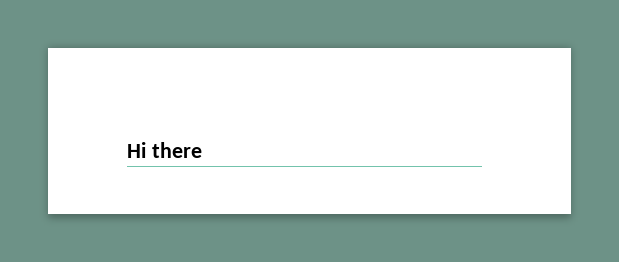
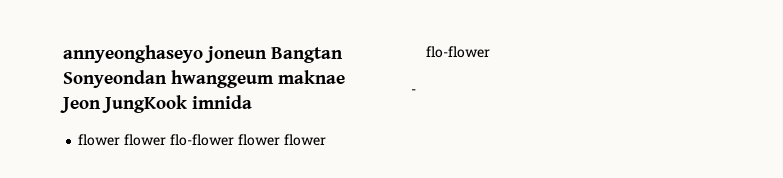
- Hi there
+ annyeonghaseyo joneun Bangtan Sonyeondan hwanggeum maknae Jeon JungKook imnida
+ flower flower flo-flower flower flower flo-flower
+ -

